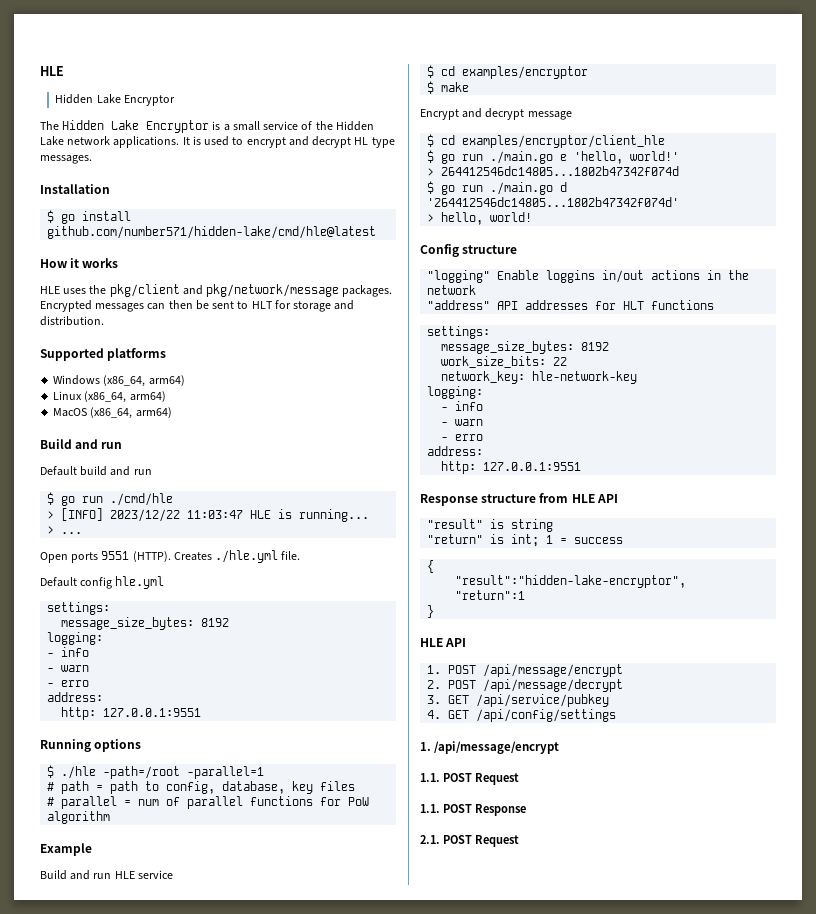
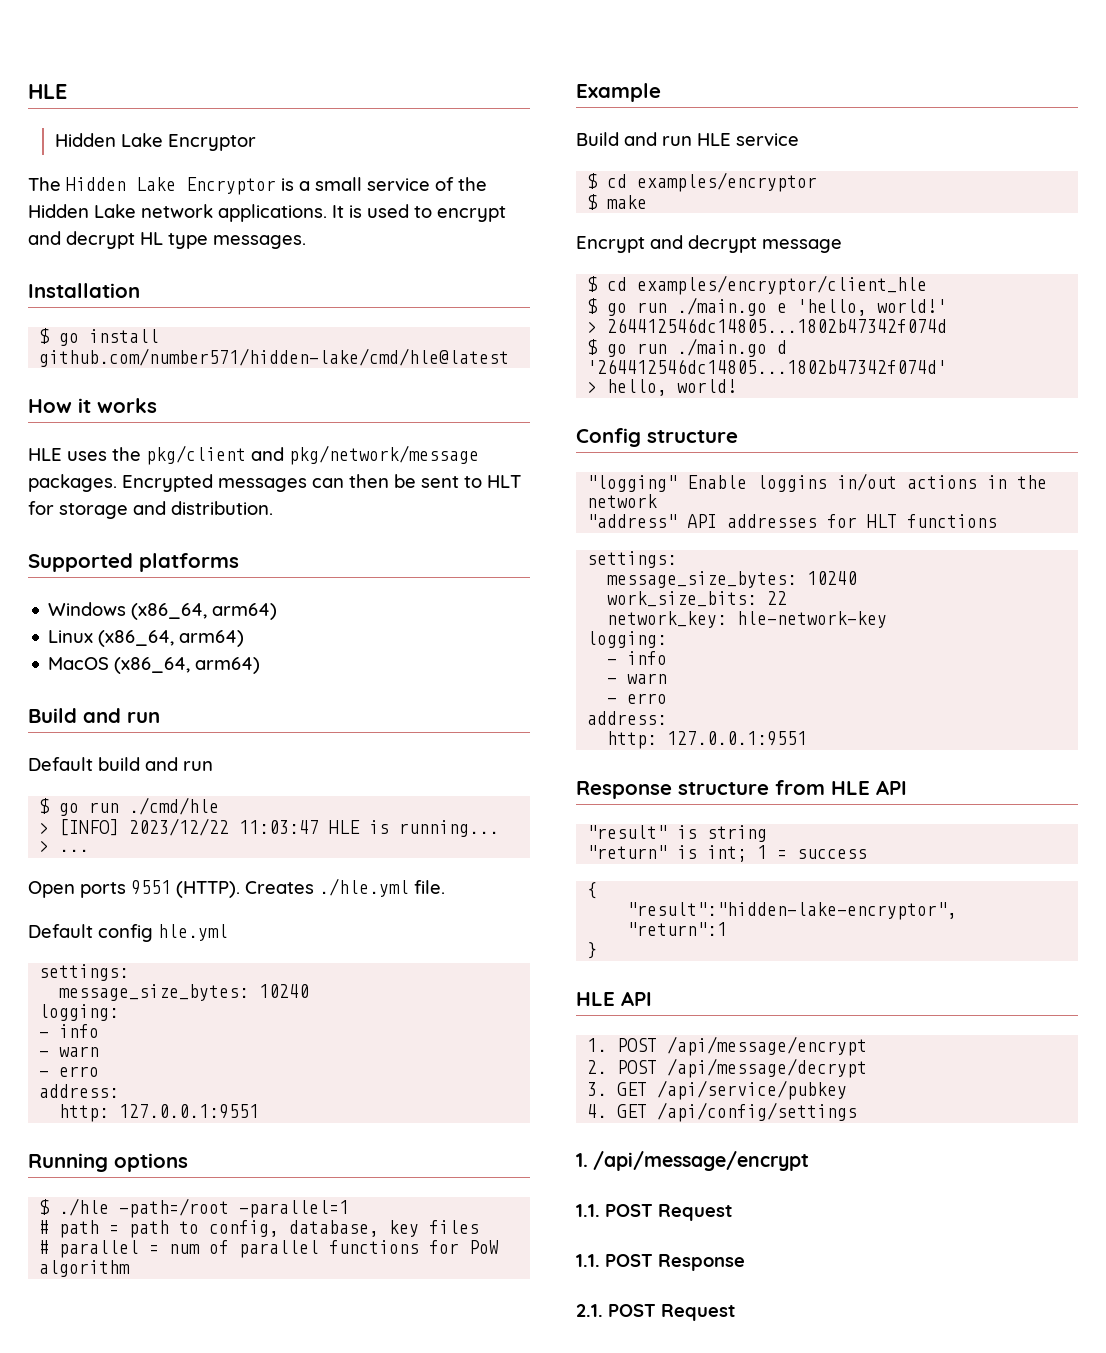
  Default config hle.yml
  settings:
- message_size_bytes: 8192
+ message_size_bytes: 10240
  "address" API addresses for HLT functions
  settings:
- message_size_bytes: 8192
+ message_size_bytes: 10240

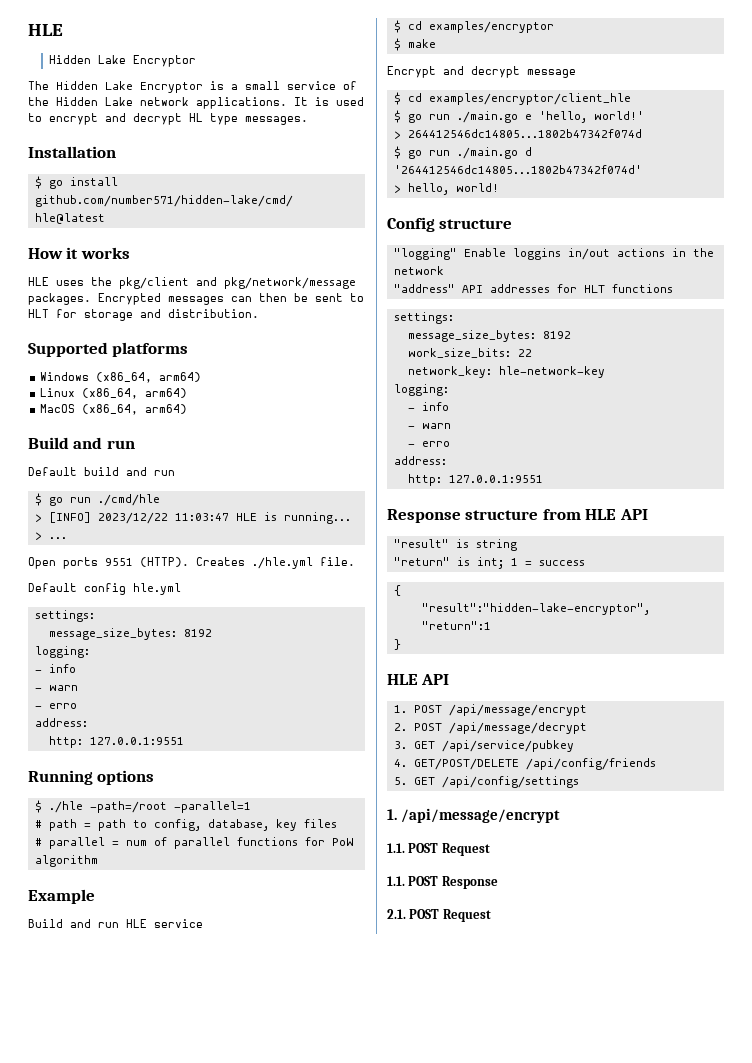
  Default config hle.yml
  settings:
- message_size_bytes: 10240
+ message_size_bytes: 8192
  "address" API addresses for HLT functions
  settings:
- message_size_bytes: 10240
+ message_size_bytes: 8192
- 4. GET /api/config/settings
+ 4. GET/POST/DELETE /api/config/friends
+ 5. GET /api/config/settings

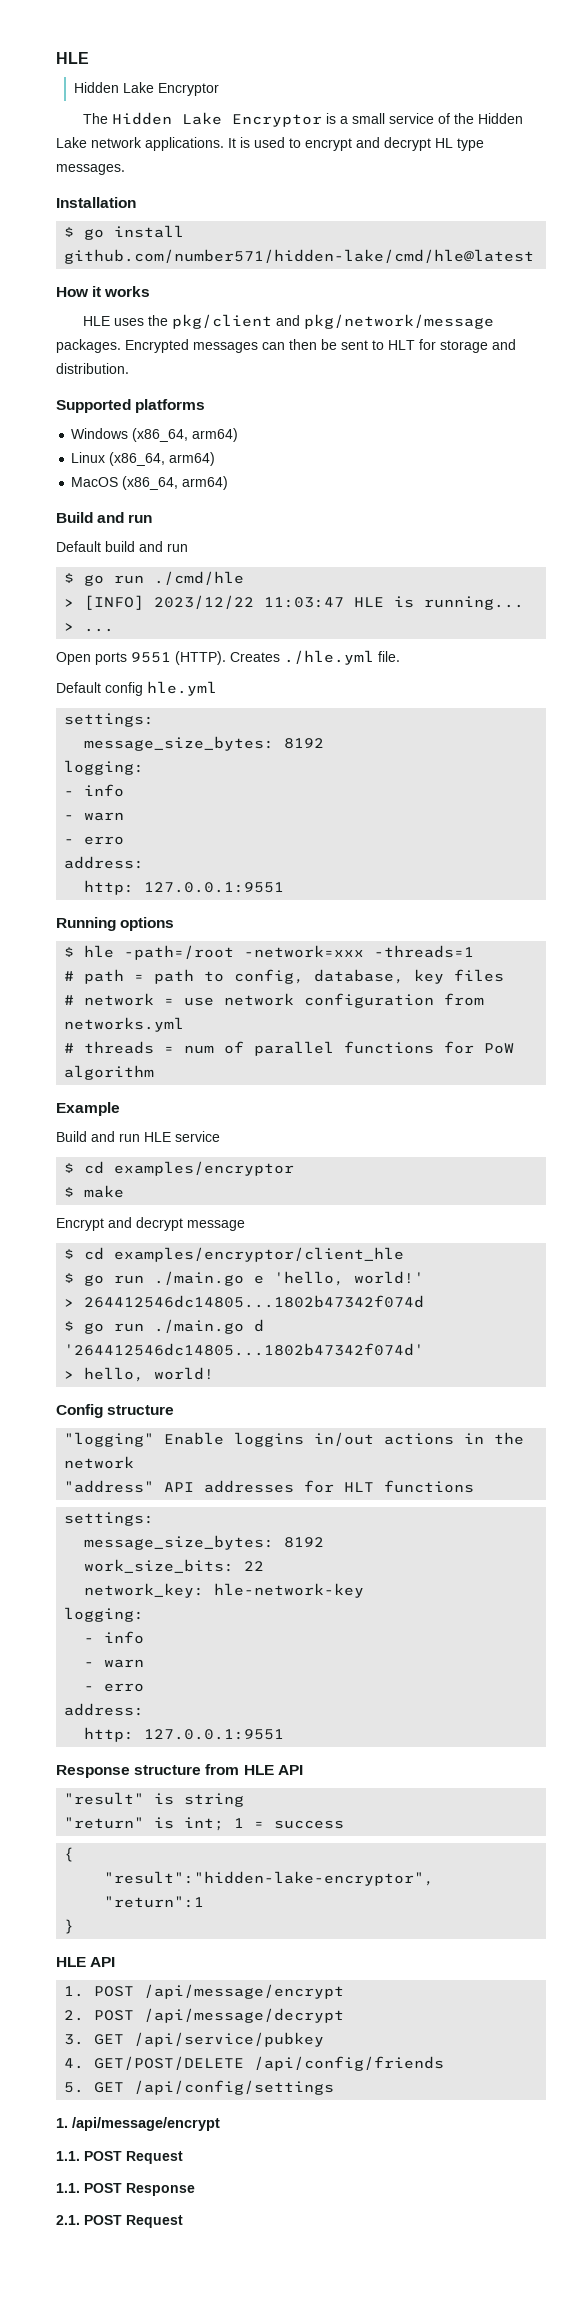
- $ ./hle -path=/root -parallel=1
+ $ hle -path=/root -network=xxx -threads=1
- # parallel = num of parallel functions for PoW algorithm
+ # network = use network configuration from networks.yml
+ # threads = num of parallel functions for PoW algorithm

